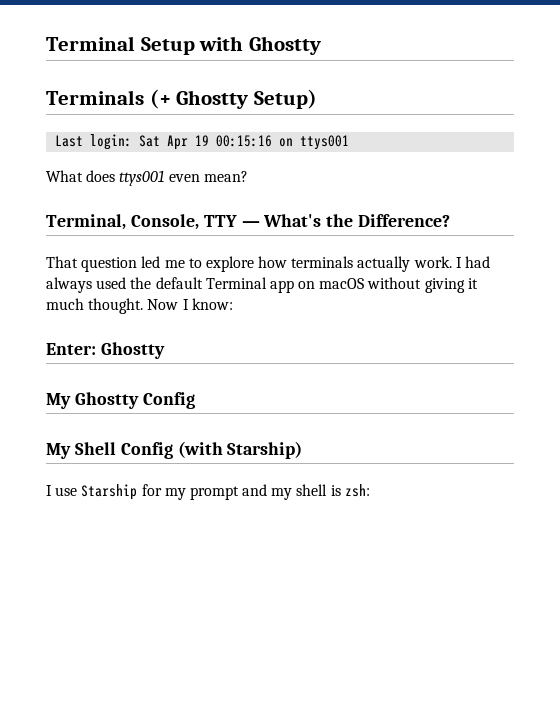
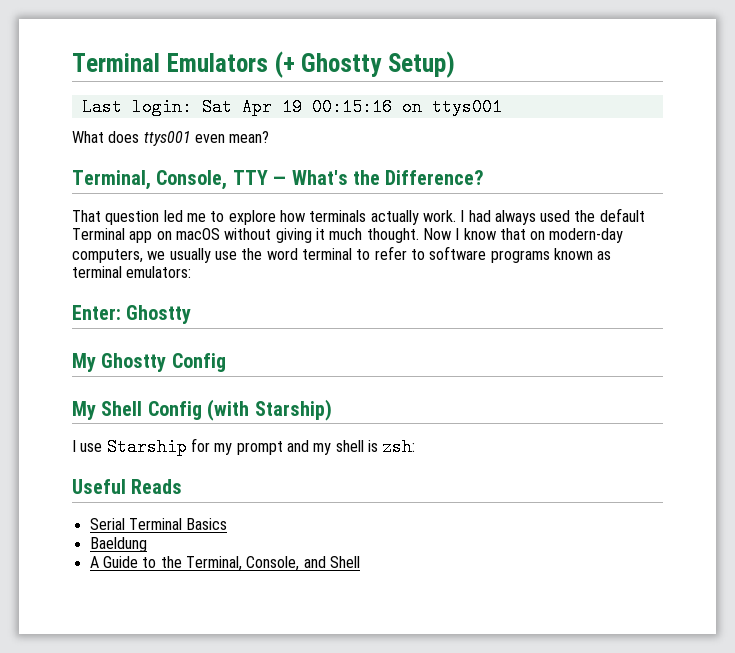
- Terminal Setup with Ghostty
- Terminals (+ Ghostty Setup)
+ Terminal Emulators (+ Ghostty Setup)
- Now I know:
+ Now I know that on modern-day computers, we usually use the word terminal to refer to software programs known as terminal emulators:
+ Useful Reads
+ Serial Terminal Basics
+ Baeldung
+ A Guide to the Terminal, Console, and Shell

